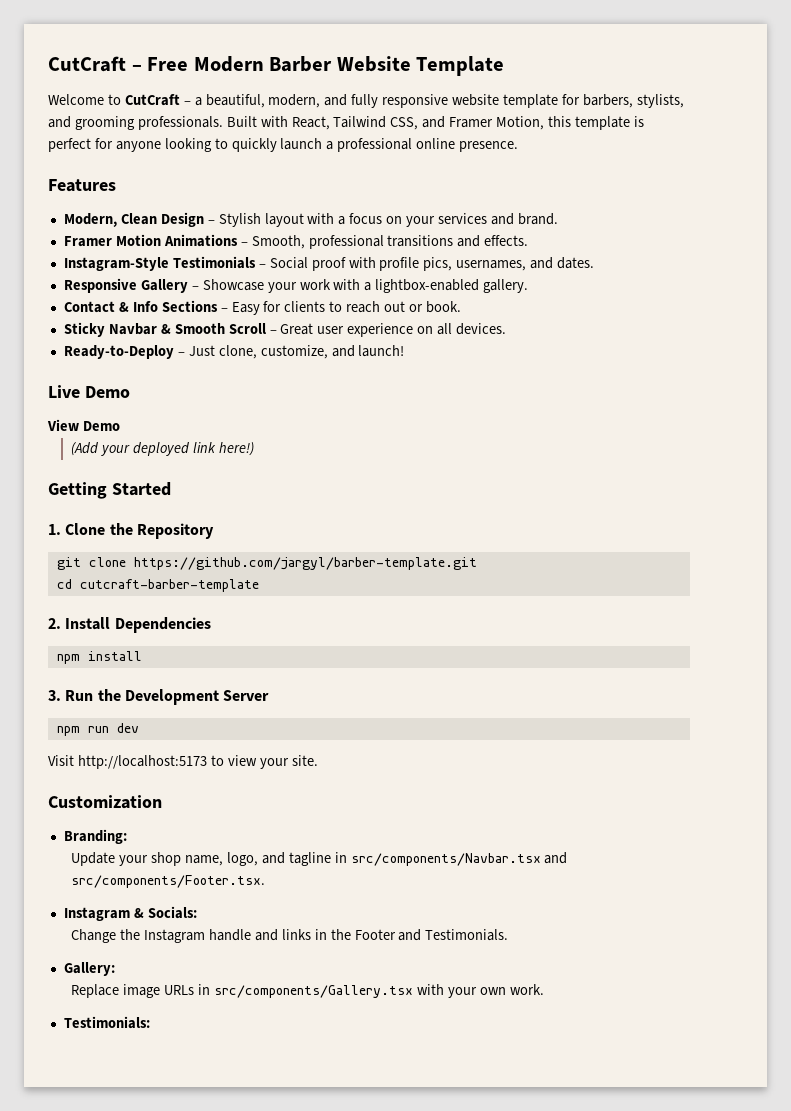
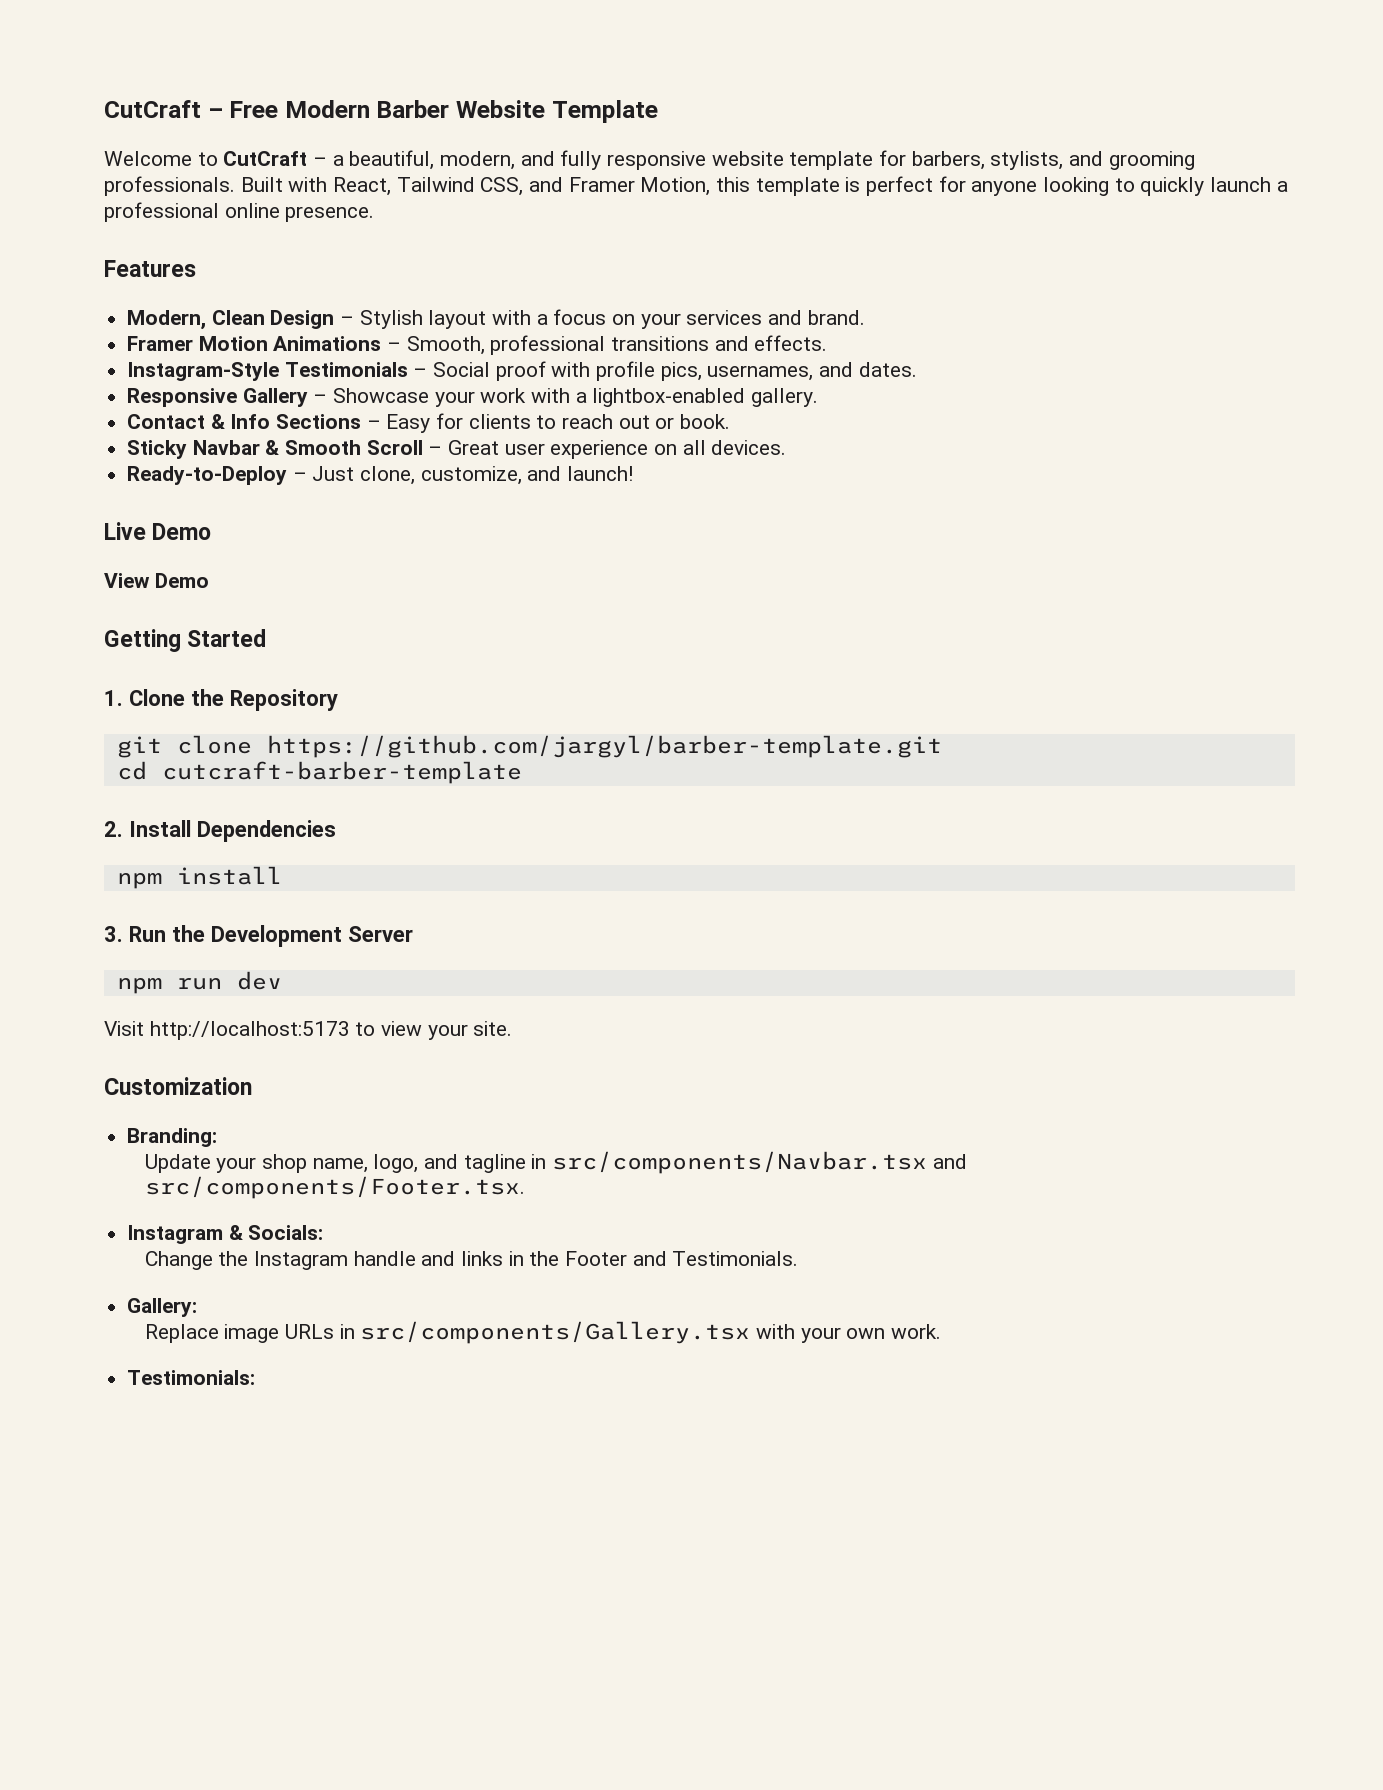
- (Add your deployed link here!)

